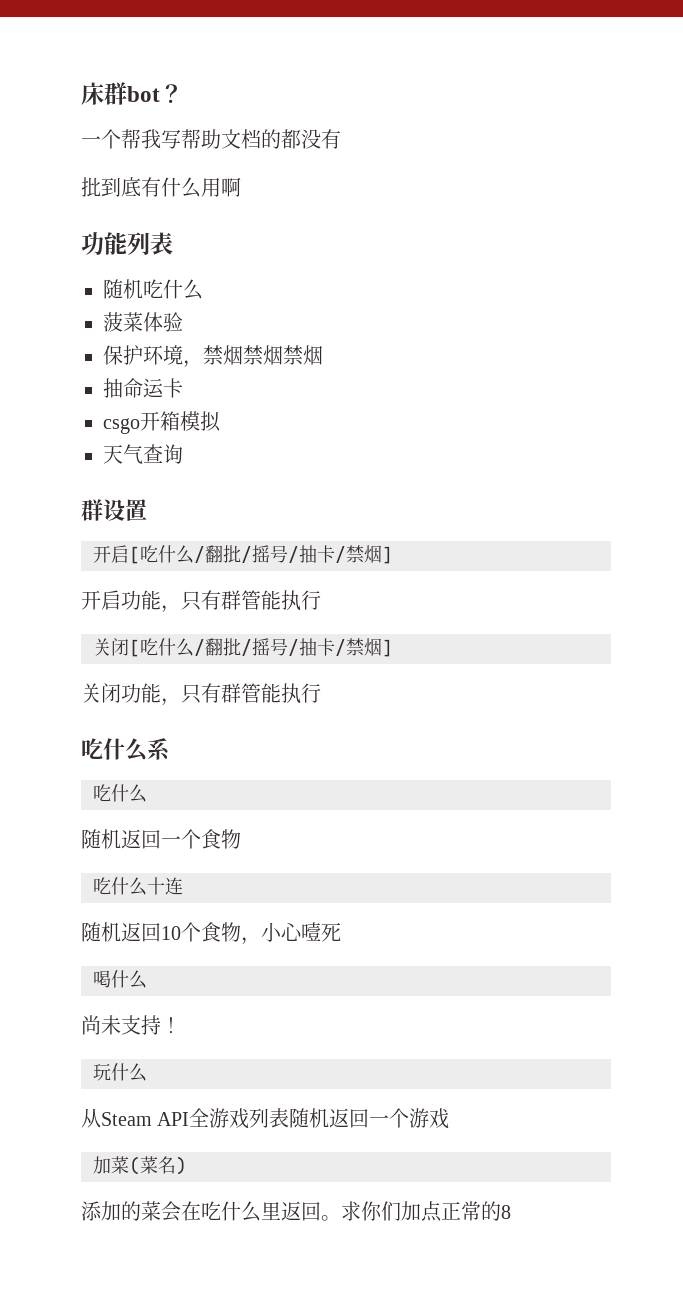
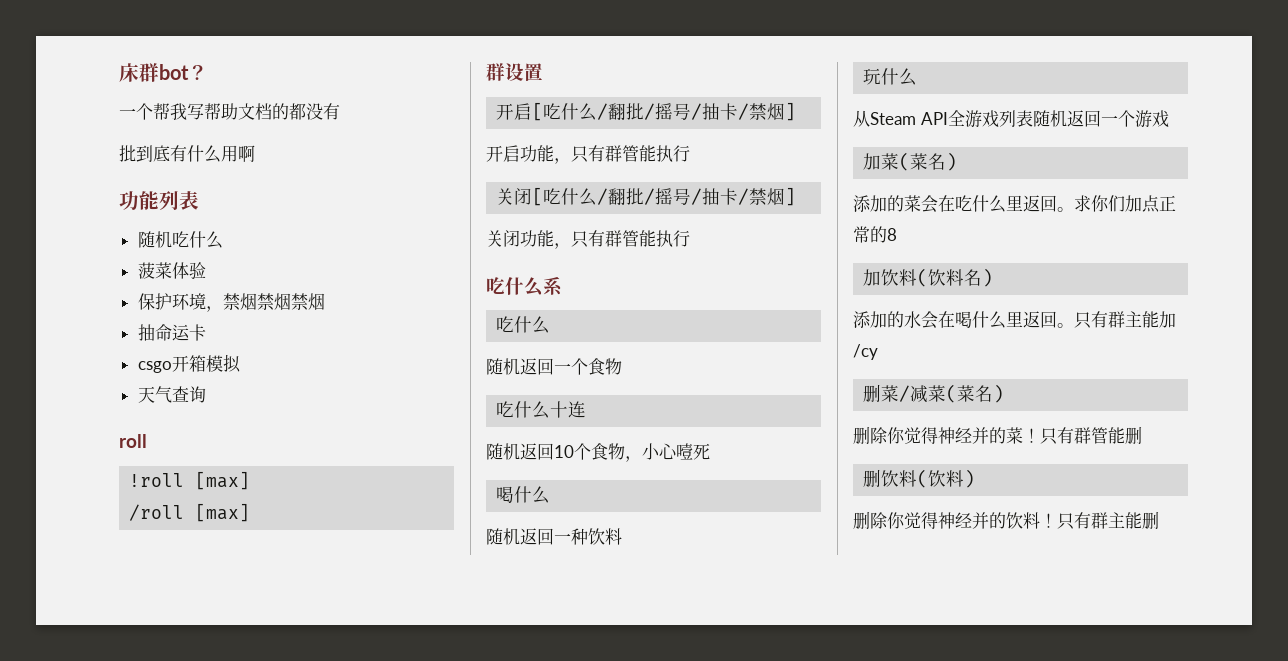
+ roll
+ !roll [max]
+ /roll [max]
- 尚未支持！
+ 随机返回一种饮料
+ 加饮料(饮料名)
+ 添加的水会在喝什么里返回。只有群主能加/cy
+ 删菜/减菜(菜名)
+ 删除你觉得神经并的菜！只有群管能删
+ 删饮料(饮料)
+ 删除你觉得神经并的饮料！只有群主能删

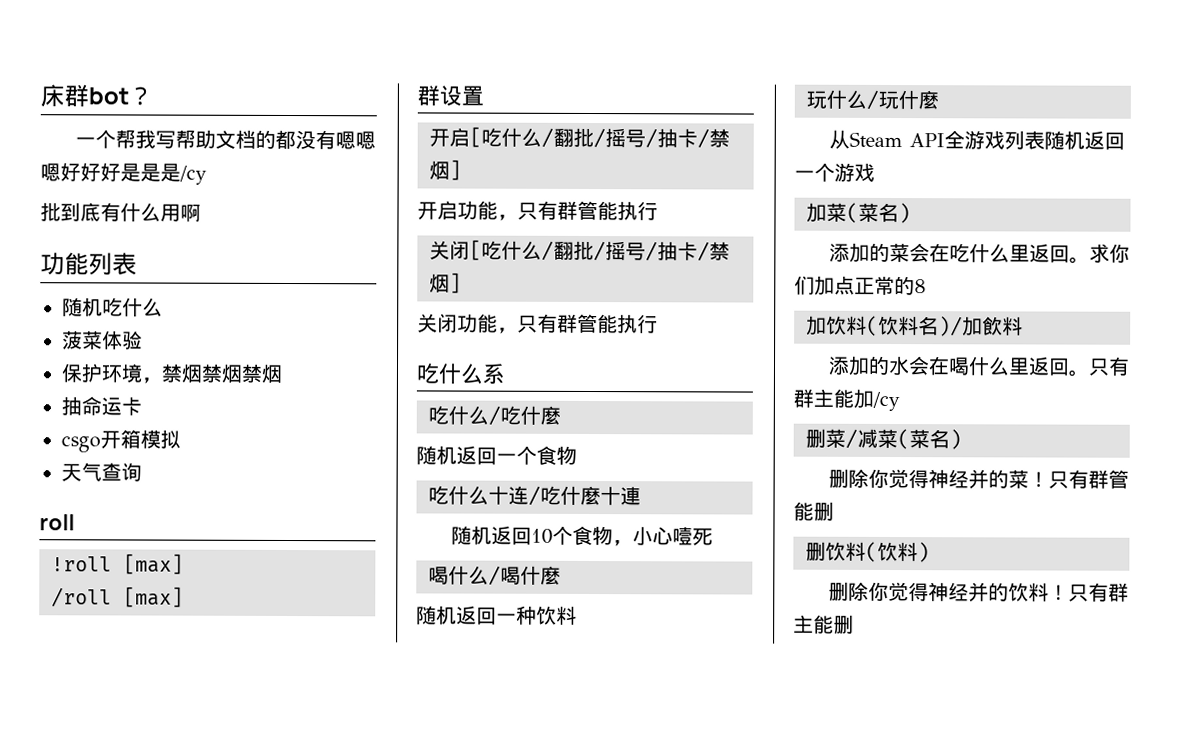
- 一个帮我写帮助文档的都没有
+ 一个帮我写帮助文档的都没有嗯嗯嗯好好好是是是/cy
  吃什么系
- 吃什么
+ 吃什么/吃什麼
- 吃什么十连
+ 吃什么十连/吃什麼十連
  随机返回10个食物，小心噎死
- 喝什么
+ 喝什么/喝什麼
- 玩什么
+ 玩什么/玩什麼
- 加饮料(饮料名)
+ 加饮料(饮料名)/加飲料

